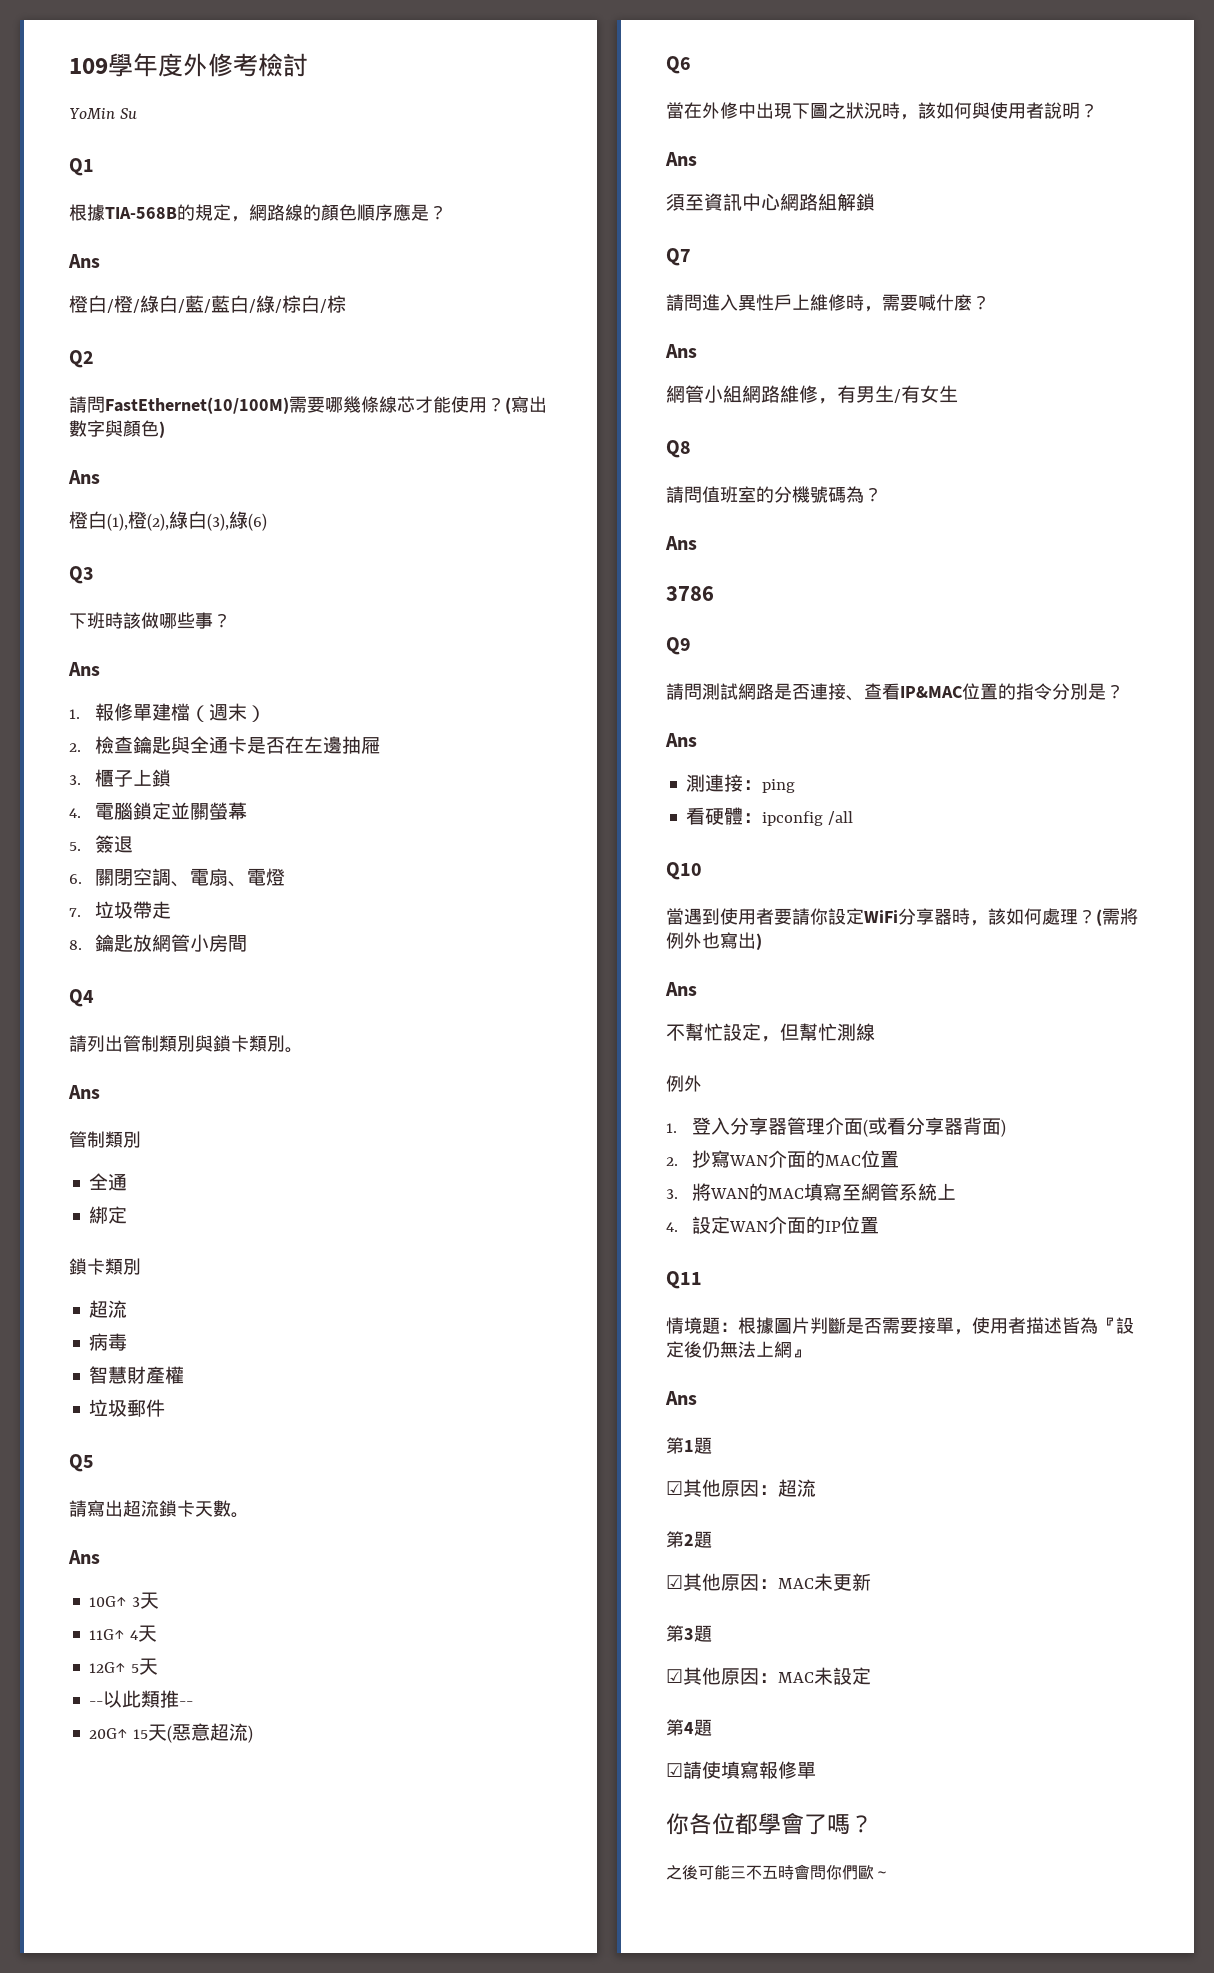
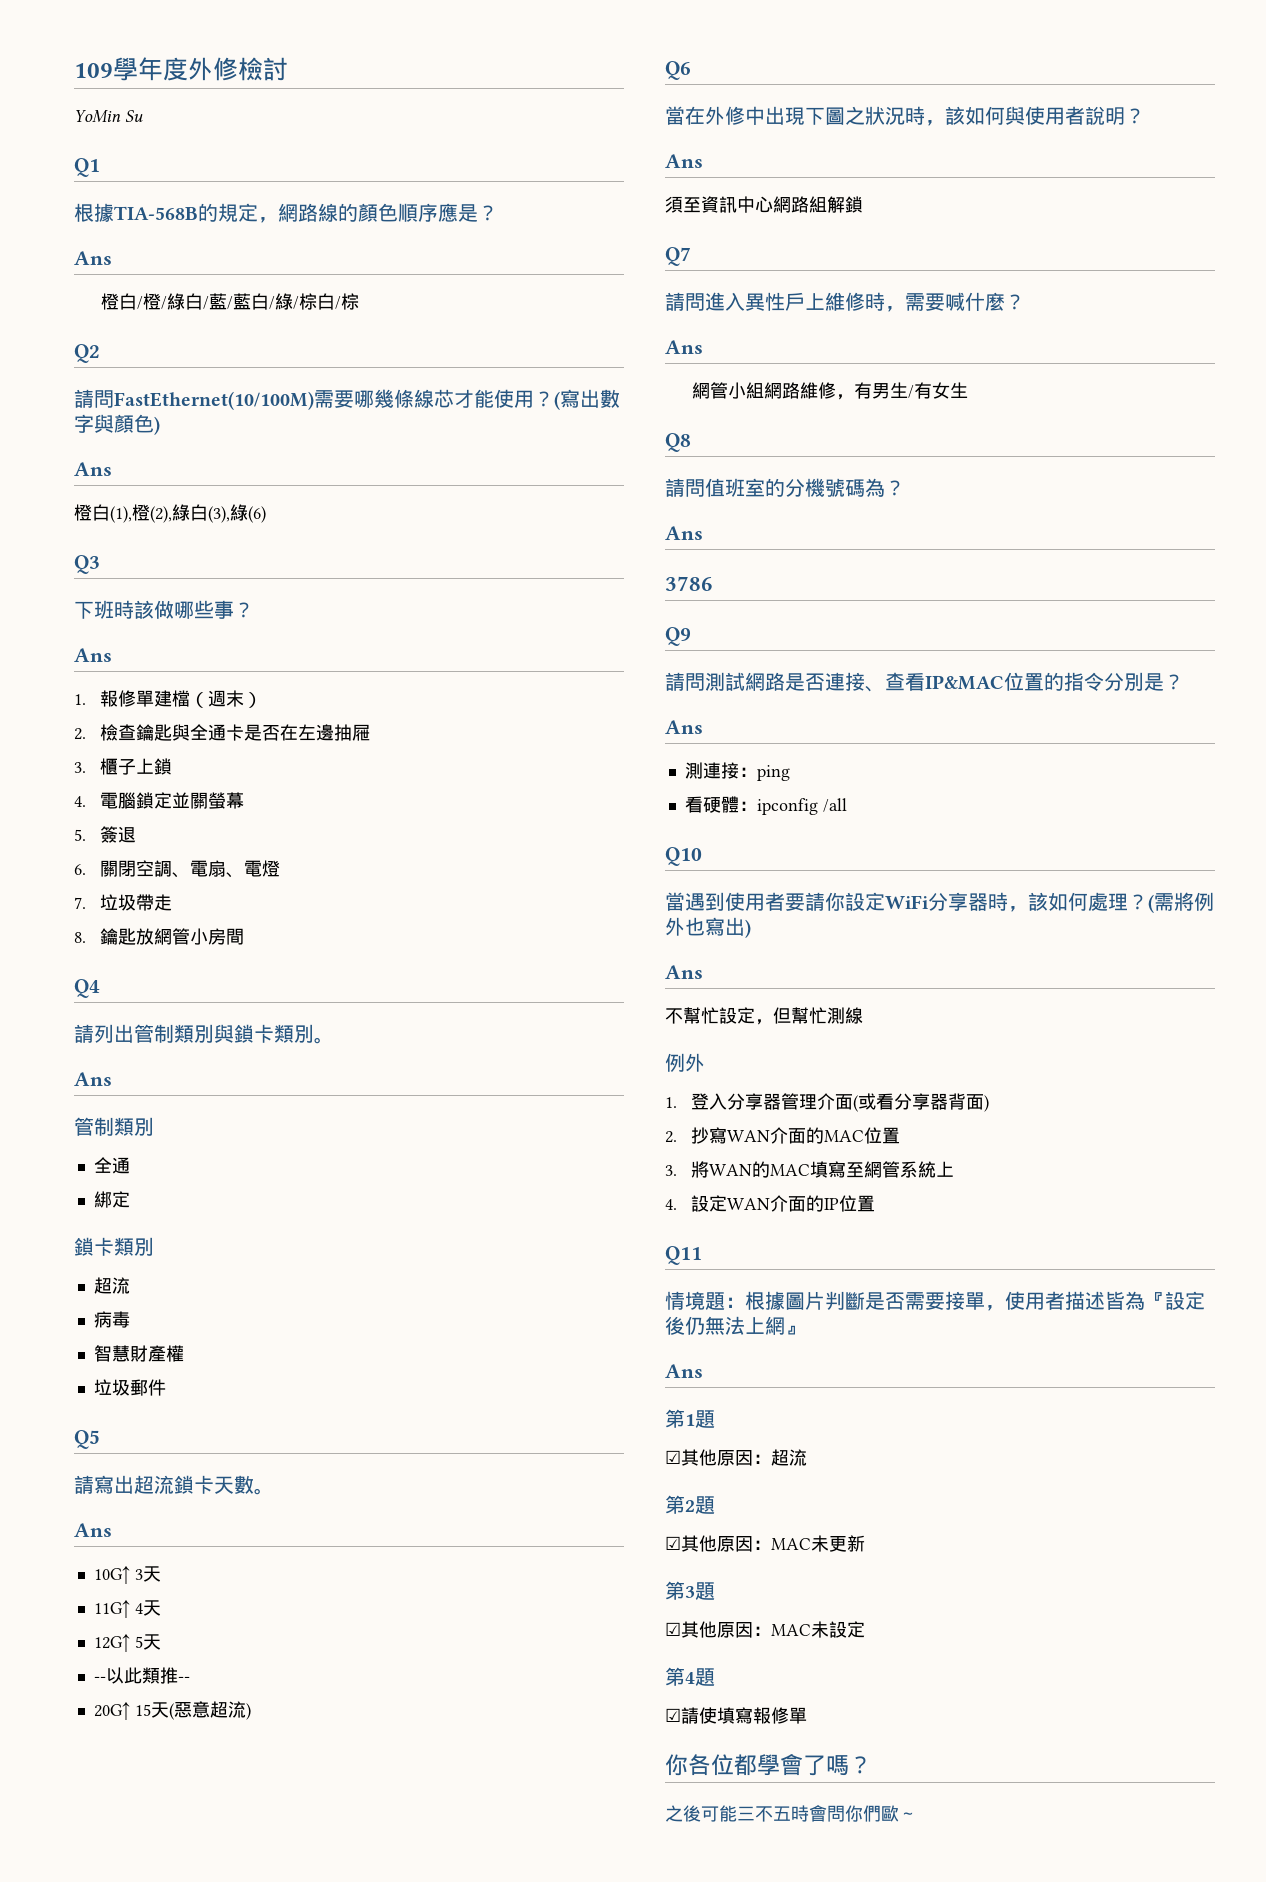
- 109學年度外修考檢討
+ 109學年度外修檢討

